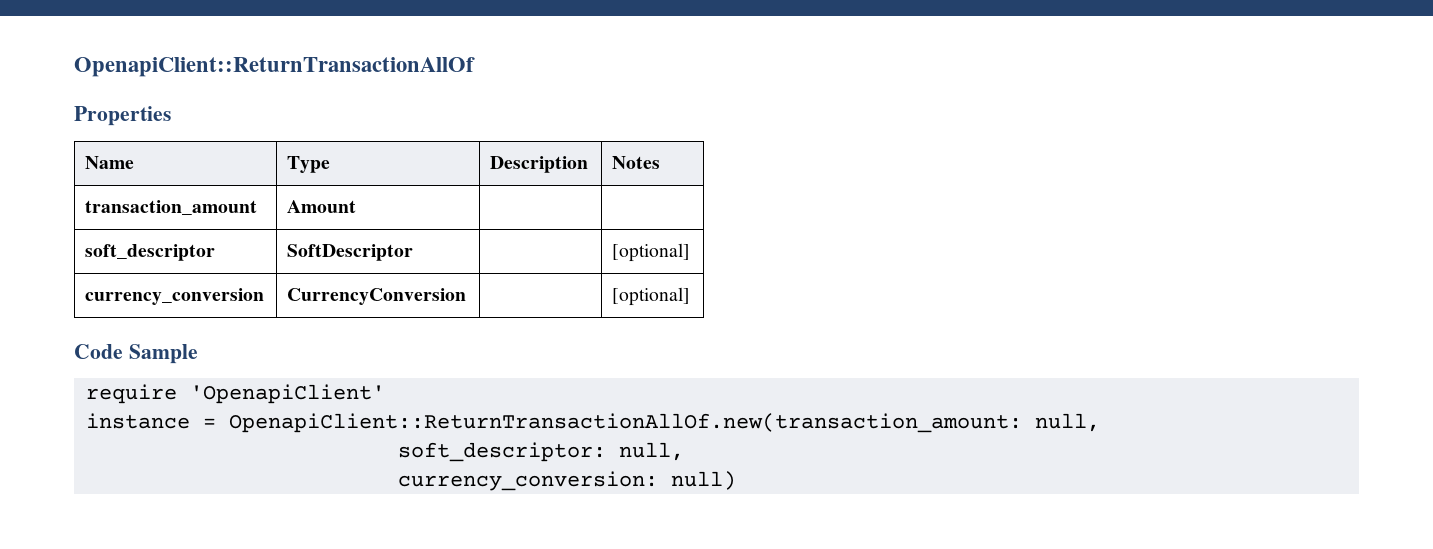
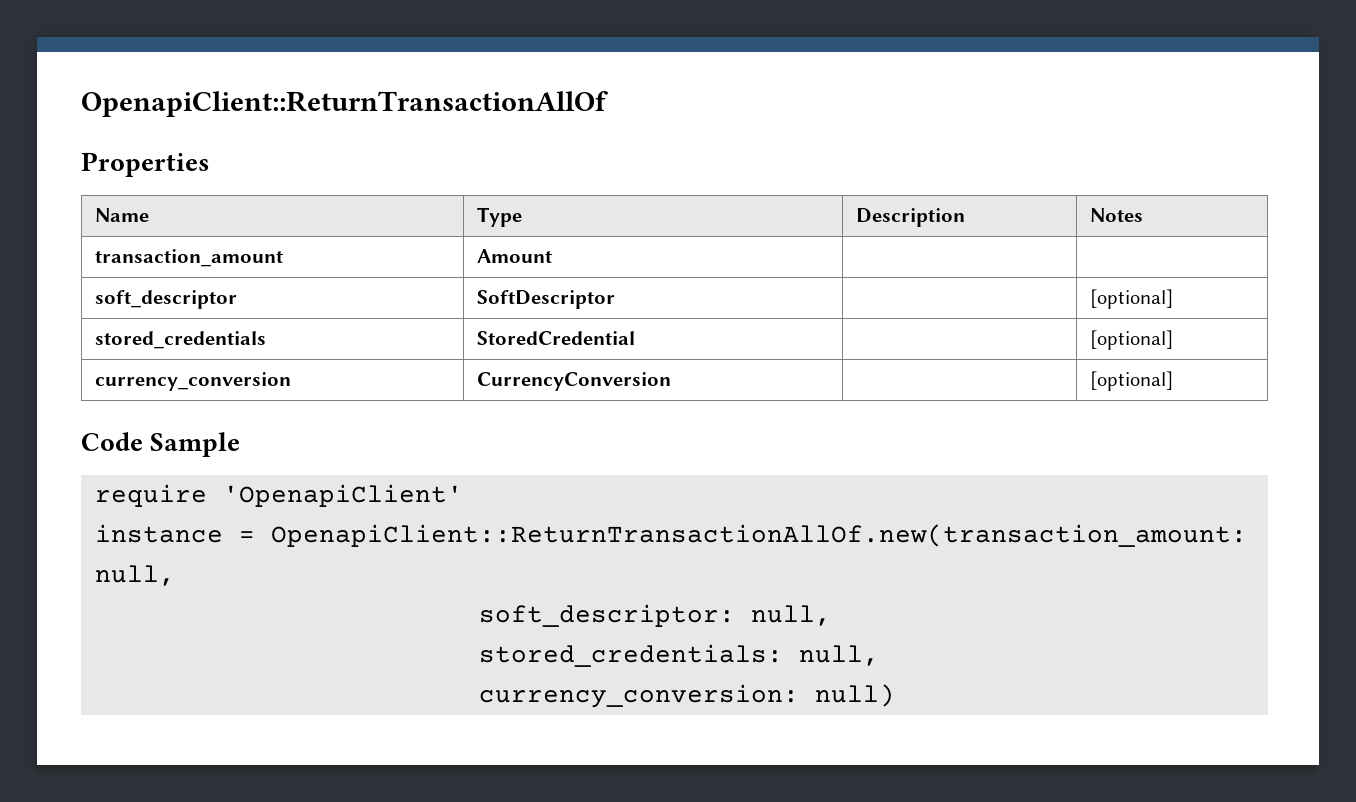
+ stored_credentials | StoredCredential | | [optional]
+ stored_credentials: null,

